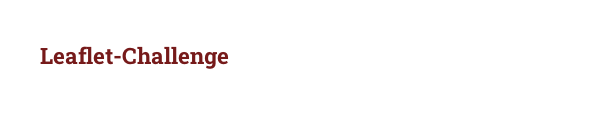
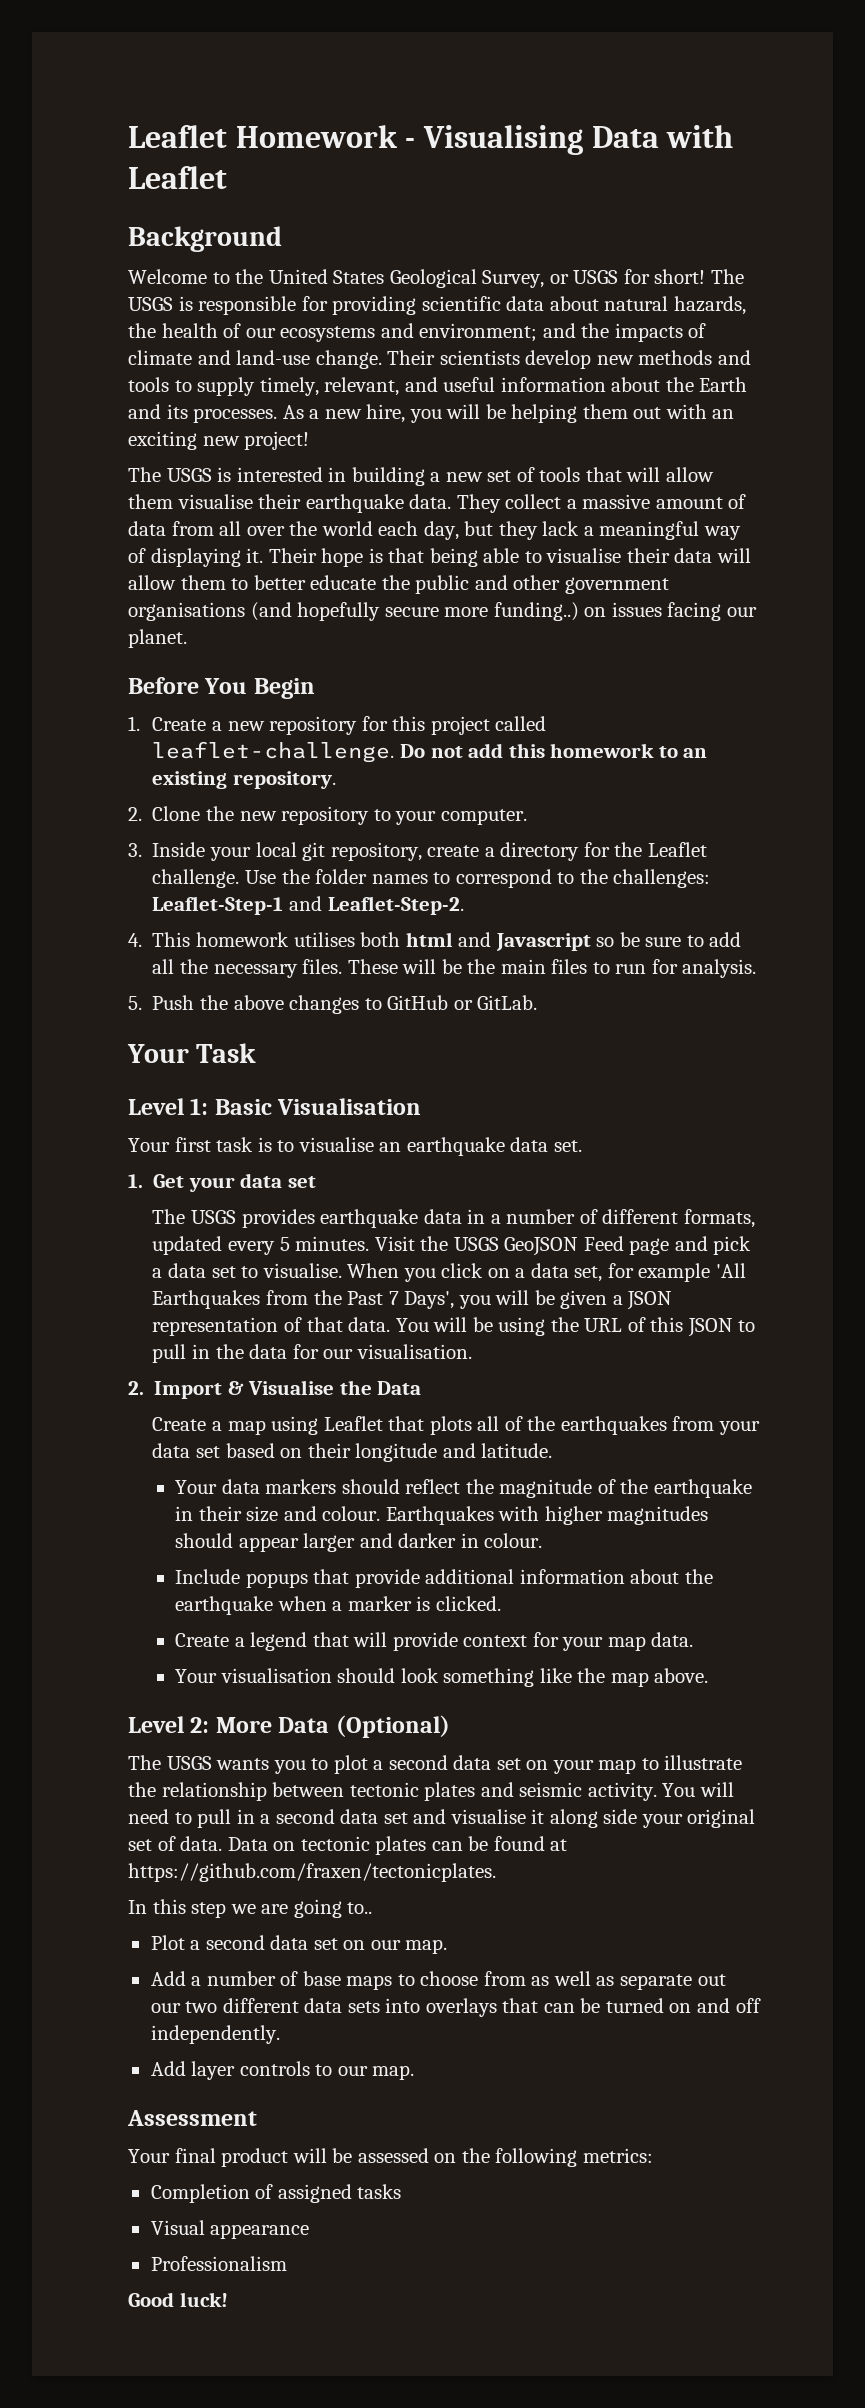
- Leaflet-Challenge
+ Leaflet Homework - Visualising Data with Leaflet
+ Background
+ Welcome to the United States Geological Survey, or USGS for short! The USGS is responsible for providing scientific data about natural hazards, the health of our ecosystems and environment; and the impacts of climate and land-use change. Their scientists develop new methods and tools to supply timely, relevant, and useful information about the Earth and its processes. As a new hire, you will be helping them out with an exciting new project!
+ The USGS is interested in building a new set of tools that will allow them visualise their earthquake data. They collect a massive amount of data from all over the world each day, but they lack a meaningful way of displaying it. Their hope is that being able to visualise their data will allow them to better educate the public and other government organisations (and hopefully secure more funding..) on issues facing our planet.
+ Before You Begin
+ 1. Create a new repository for this project called leaflet-challenge. Do not add this homework to an existing repository.
+ 2. Clone the new repository to your computer.
+ 3. Inside your local git repository, create a directory for the Leaflet challenge. Use the folder names to correspond to the challenges: Leaflet-Step-1 and Leaflet-Step-2.
+ 4. This homework utilises both html and Javascript so be sure to add all the necessary files. These will be the main files to run for analysis.
+ 5. Push the above changes to GitHub or GitLab.
+ Your Task
+ Level 1: Basic Visualisation
+ Your first task is to visualise an earthquake data set.
+ 1. Get your data set
+ The USGS provides earthquake data in a number of different formats, updated every 5 minutes. Visit the USGS GeoJSON Feed page and pick a data set to visualise. When you click on a data set, for example 'All Earthquakes from the Past 7 Days', you will be given a JSON representation of that data. You will be using the URL of this JSON to pull in the data for our visualisation.
+ 2. Import & Visualise the Data
+ Create a map using Leaflet that plots all of the earthquakes from your data set based on their longitude and latitude.
+ Your data markers should reflect the magnitude of the earthquake in their size and colour. Earthquakes with higher magnitudes should appear larger and darker in colour.
+ Include popups that provide additional information about the earthquake when a marker is clicked.
+ Create a legend that will provide context for your map data.
+ Your visualisation should look something like the map above.
+ Level 2: More Data (Optional)
+ The USGS wants you to plot a second data set on your map to illustrate the relationship between tectonic plates and seismic activity. You will need to pull in a second data set and visualise it along side your original set of data. Data on tectonic plates can be found at https://github.com/fraxen/tectonicplates.
+ In this step we are going to..
+ Plot a second data set on our map.
+ Add a number of base maps to choose from as well as separate out our two different data sets into overlays that can be turned on and off independently.
+ Add layer controls to our map.
+ Assessment
+ Your final product will be assessed on the following metrics:
+ Completion of assigned tasks
+ Visual appearance
+ Professionalism
+ Good luck!

